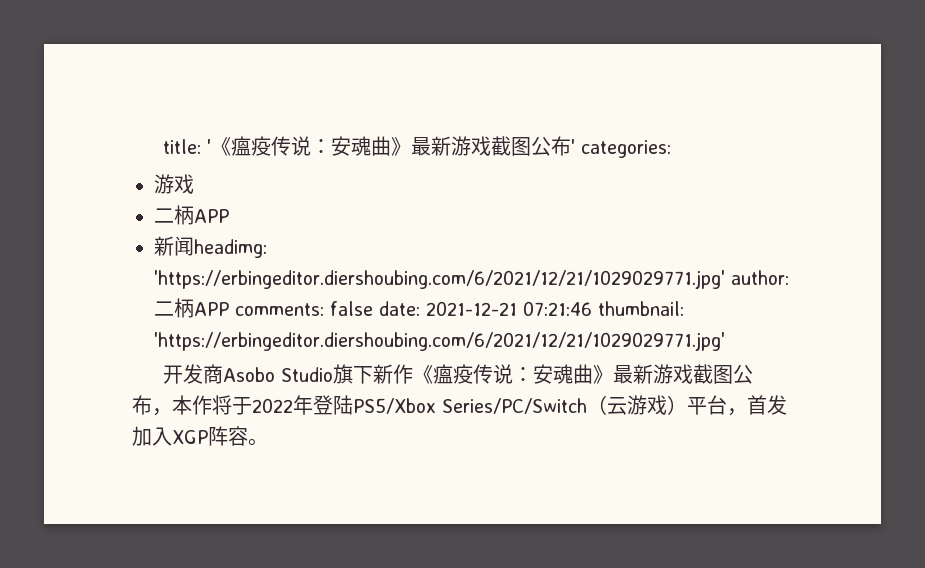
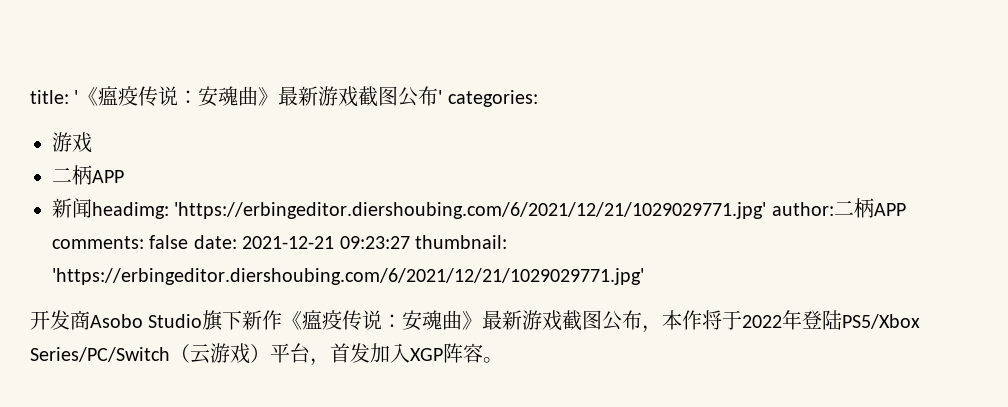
- 新闻headimg: 'https://erbingeditor.diershoubing.com/6/2021/12/21/1029029771.jpg' author:二柄APP comments: false date: 2021-12-21 07:21:46 thumbnail: 'https://erbingeditor.diershoubing.com/6/2021/12/21/1029029771.jpg'
+ 新闻headimg: 'https://erbingeditor.diershoubing.com/6/2021/12/21/1029029771.jpg' author:二柄APP comments: false date: 2021-12-21 09:23:27 thumbnail: 'https://erbingeditor.diershoubing.com/6/2021/12/21/1029029771.jpg'

